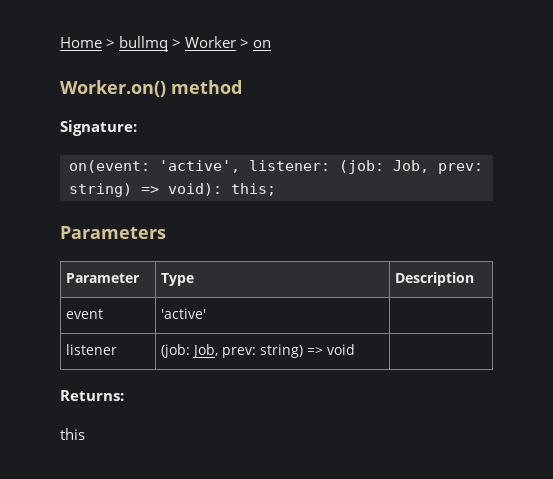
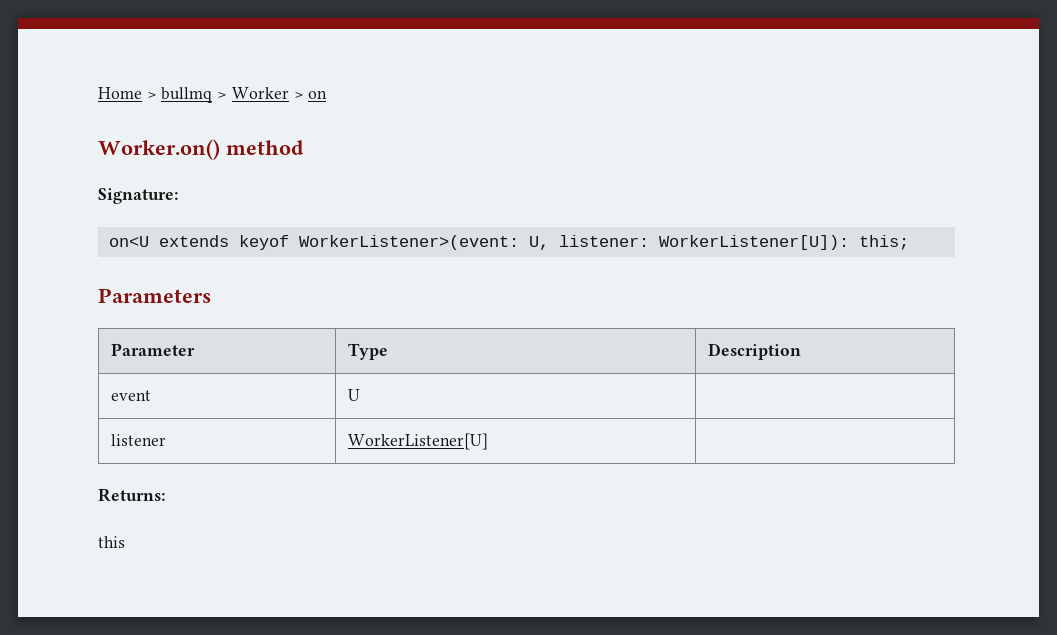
- on(event: 'active', listener: (job: Job, prev: string) => void): this;
+ on<U extends keyof WorkerListener>(event: U, listener: WorkerListener[U]): this;
- event | 'active' |
+ event | U |
- listener | (job: Job, prev: string) => void |
+ listener | WorkerListener[U] |

